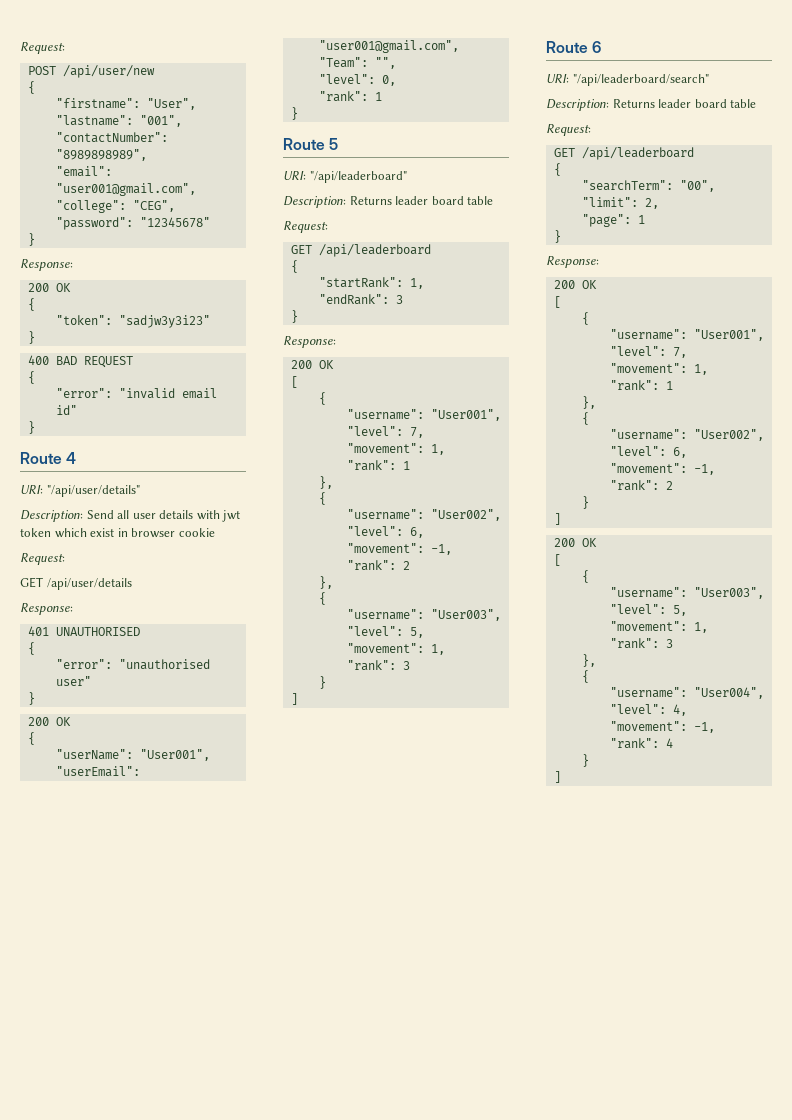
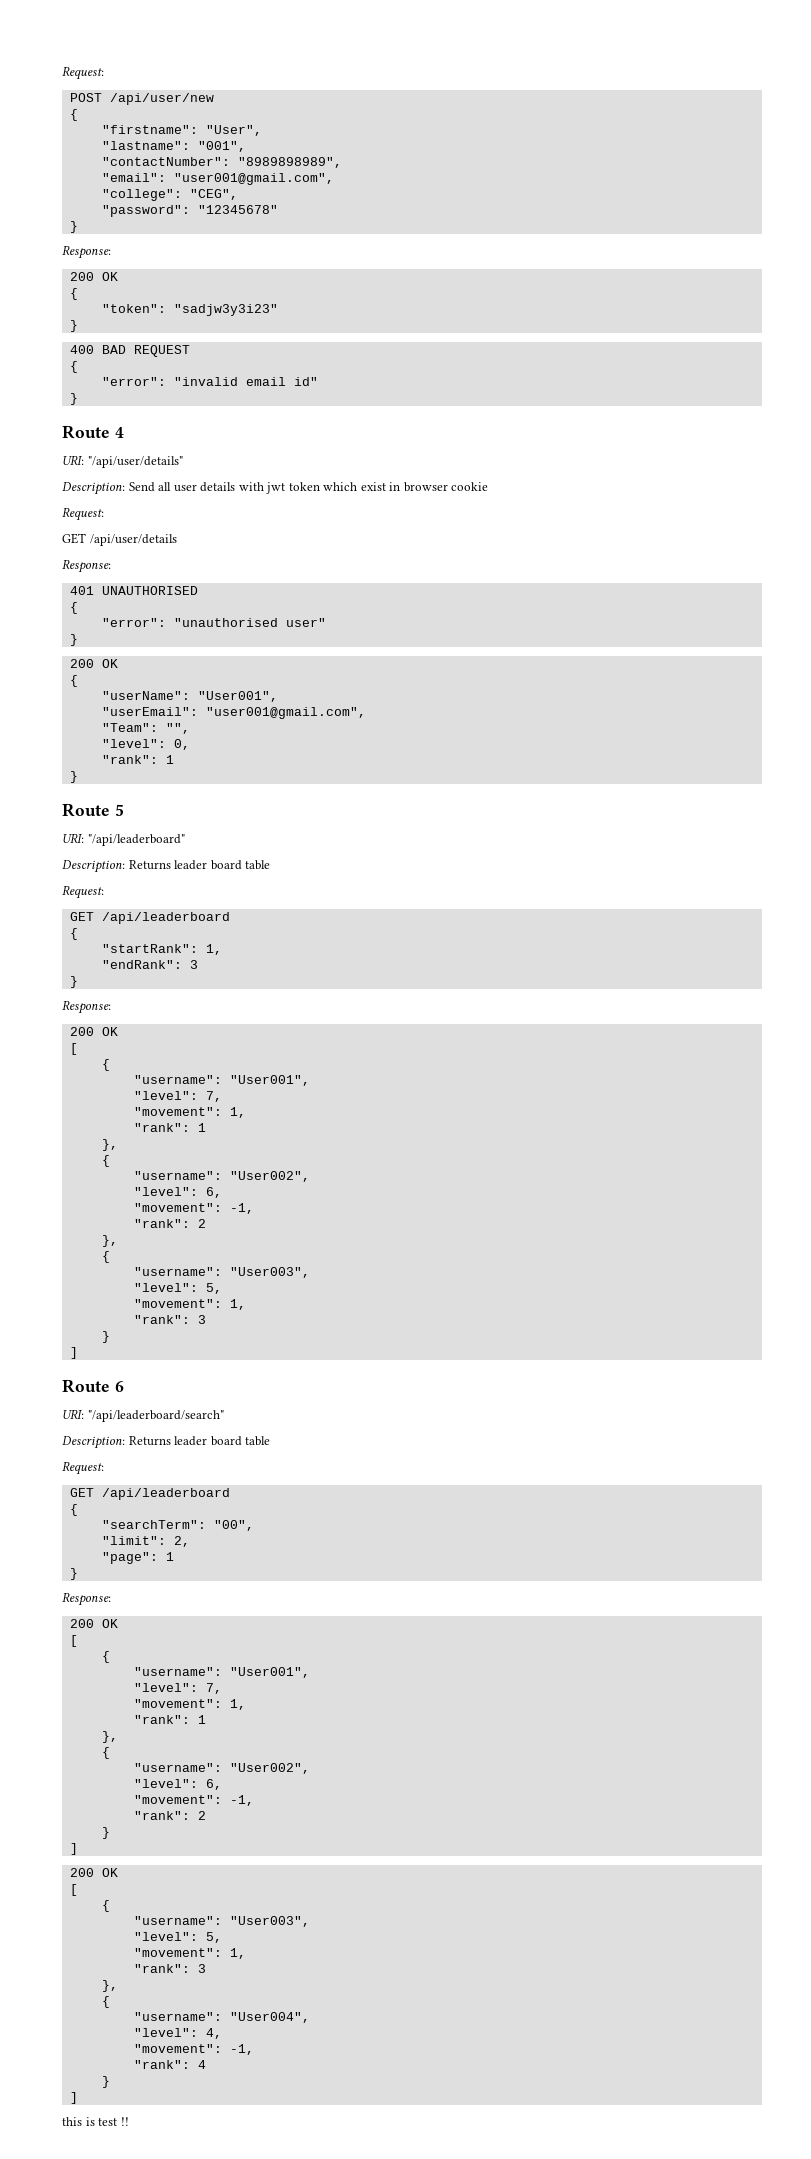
+ this is test !!

